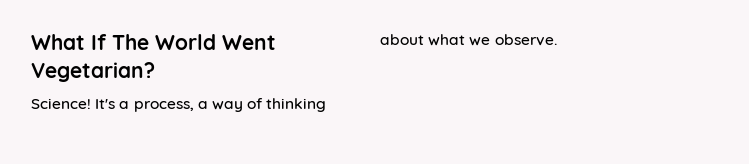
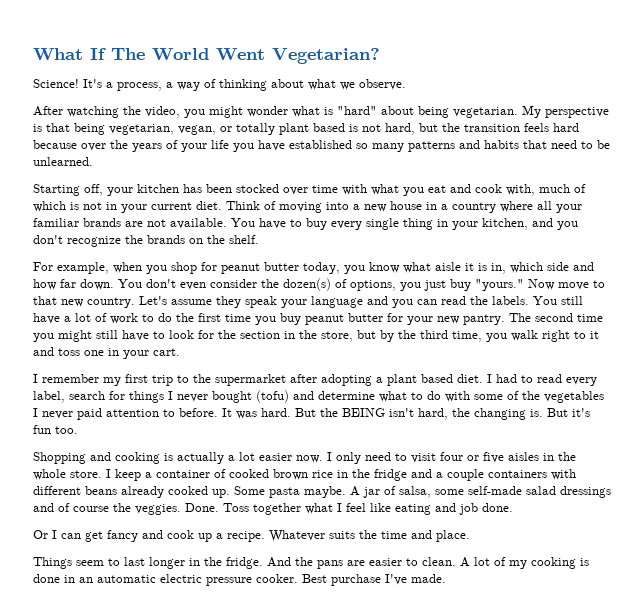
+ After watching the video, you might wonder what is "hard" about being vegetarian. My perspective is that being vegetarian, vegan, or totally plant based is not hard, but the transition feels hard because over the years of your life you have established so many patterns and habits that need to be unlearned.
+ Starting off, your kitchen has been stocked over time with what you eat and cook with, much of which is not in your current diet. Think of moving into a new house in a country where all your familiar brands are not available. You have to buy every single thing in your kitchen, and you don't recognize the brands on the shelf.
+ For example, when you shop for peanut butter today, you know what aisle it is in, which side and how far down. You don't even consider the dozen(s) of options, you just buy "yours." Now move to that new country. Let's assume they speak your language and you can read the labels. You still have a lot of work to do the first time you buy peanut butter for your new pantry. The second time you might still have to look for the section in the store, but by the third time, you walk right to it and toss one in your cart.
+ I remember my first trip to the supermarket after adopting a plant based diet. I had to read every label, search for things I never bought (tofu) and determine what to do with some of the vegetables I never paid attention to before. It was hard. But the BEING isn't hard, the changing is. But it's fun too.
+ Shopping and cooking is actually a lot easier now. I only need to visit four or five aisles in the whole store. I keep a container of cooked brown rice in the fridge and a couple containers with different beans already cooked up. Some pasta maybe. A jar of salsa, some self-made salad dressings and of course the veggies. Done. Toss together what I feel like eating and job done.
+ Or I can get fancy and cook up a recipe. Whatever suits the time and place.
+ Things seem to last longer in the fridge. And the pans are easier to clean. A lot of my cooking is done in an automatic electric pressure cooker. Best purchase I've made.

